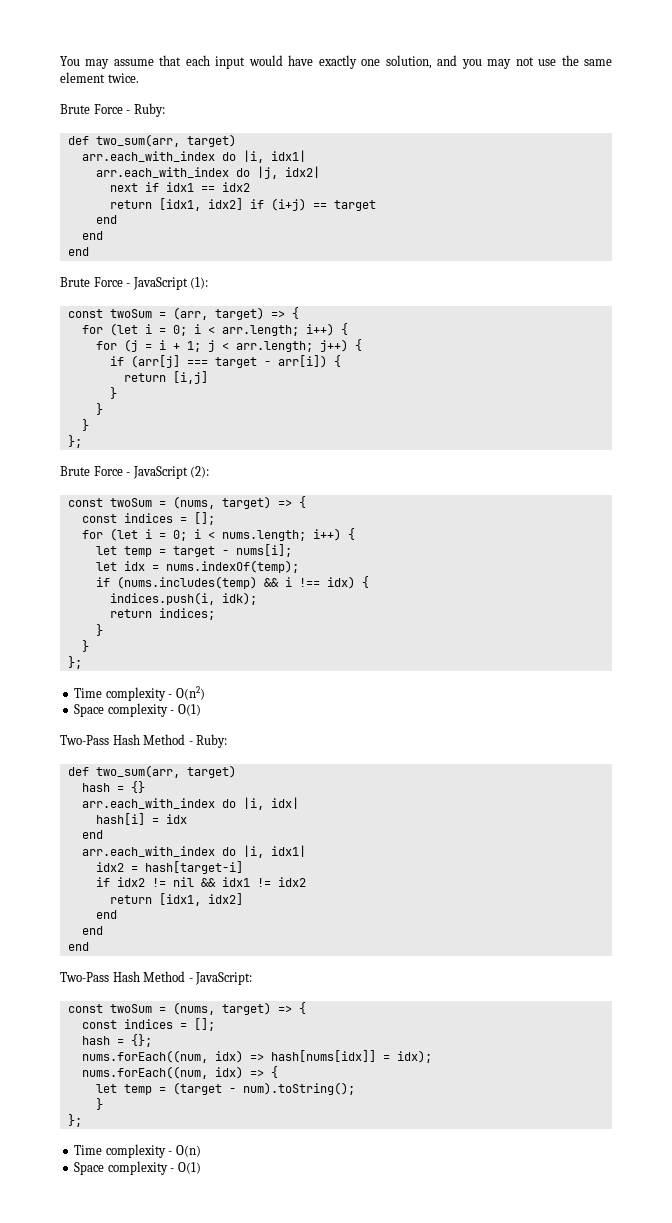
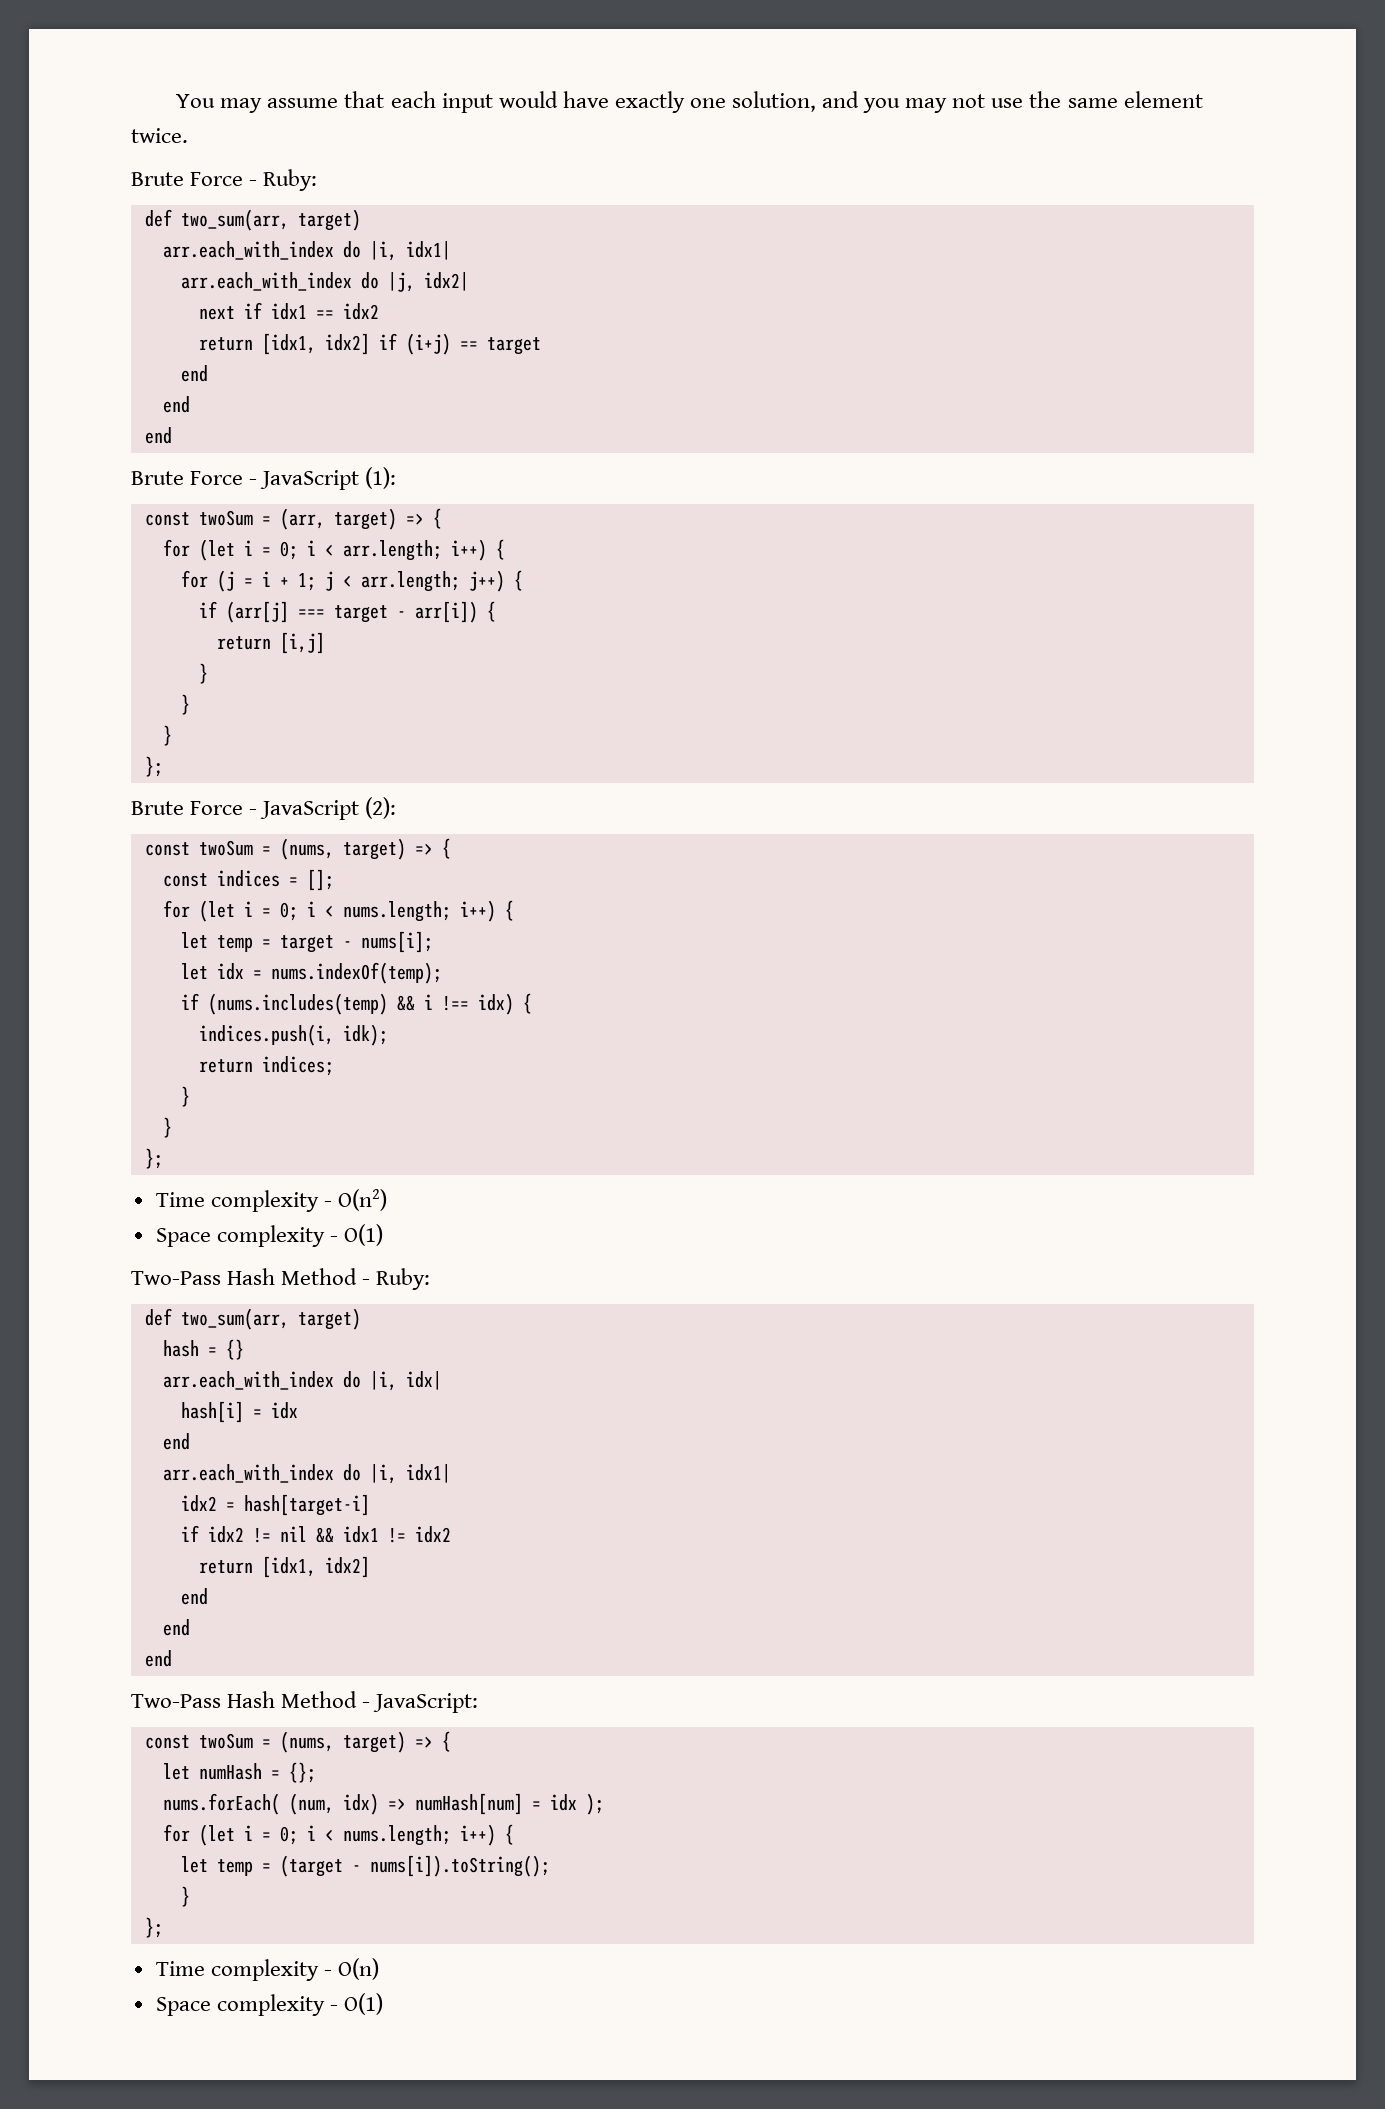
  Two-Pass Hash Method - JavaScript:
  const twoSum = (nums, target) => {
- const indices = [];
- hash = {};
- nums.forEach((num, idx) => hash[nums[idx]] = idx);
- nums.forEach((num, idx) => {
+ let numHash = {};
+ nums.forEach( (num, idx) => numHash[num] = idx );
+ for (let i = 0; i < nums.length; i++) {
- let temp = (target - num).toString();
+ let temp = (target - nums[i]).toString();

